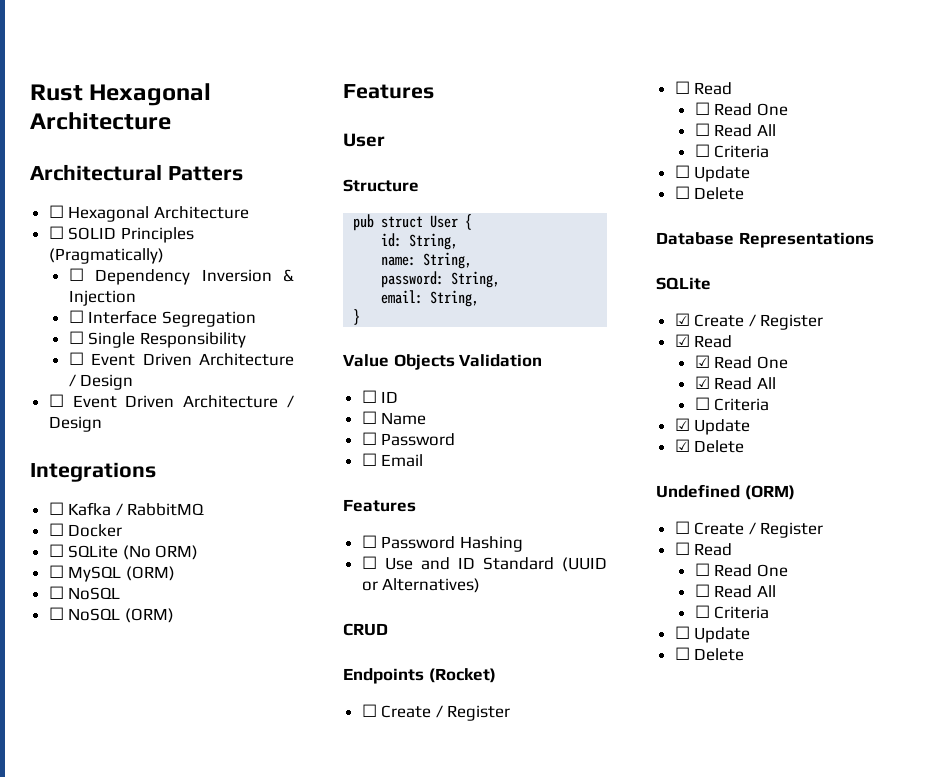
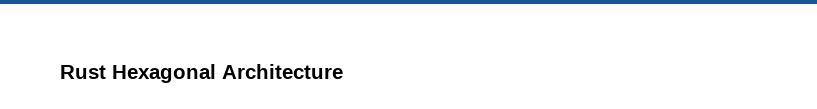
- Architectural Patters
- ☐ Hexagonal Architecture
- ☐ SOLID Principles (Pragmatically)
- ☐ Dependency Inversion & Injection
- ☐ Interface Segregation
- ☐ Single Responsibility
- ☐ Event Driven Architecture / Design
- ☐ Event Driven Architecture / Design
- Integrations
- ☐ Kafka / RabbitMQ
- ☐ Docker
- ☐ SQLite (No ORM)
- ☐ MySQL (ORM)
- ☐ NoSQL
- ☐ NoSQL (ORM)
- Features
- User
- Structure
- pub struct User {
- id: String,
- name: String,
- password: String,
- email: String,
- }
- Value Objects Validation
- ☐ ID
- ☐ Name
- ☐ Password
- ☐ Email
- Features
- ☐ Password Hashing
- ☐ Use and ID Standard (UUID or Alternatives)
- CRUD
- Endpoints (Rocket)
- ☐ Create / Register
- ☐ Read
- ☐ Read One
- ☐ Read All
- ☐ Criteria
- ☐ Update
- ☐ Delete
- Database Representations
- SQLite
- ☑ Create / Register
- ☑ Read
- ☑ Read One
- ☑ Read All
- ☐ Criteria
- ☑ Update
- ☑ Delete
- Undefined (ORM)
- ☐ Create / Register
- ☐ Read
- ☐ Read One
- ☐ Read All
- ☐ Criteria
- ☐ Update
- ☐ Delete

